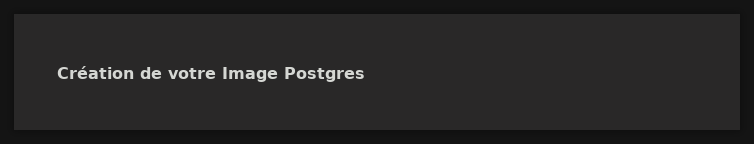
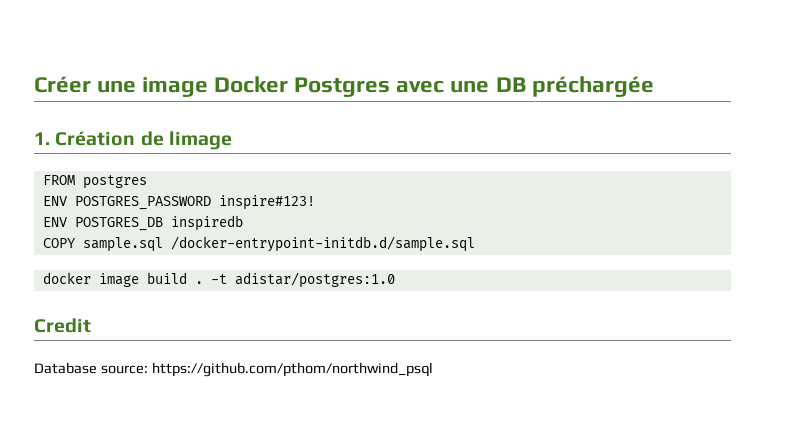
- Création de votre Image Postgres
+ Créer une image Docker Postgres avec une DB préchargée
+ 1. Création de limage
+ FROM postgres
+ ENV POSTGRES_PASSWORD inspire#123!
+ ENV POSTGRES_DB inspiredb
+ COPY sample.sql /docker-entrypoint-initdb.d/sample.sql
+ docker image build . -t adistar/postgres:1.0
+ Credit
+ Database source: https://github.com/pthom/northwind_psql

